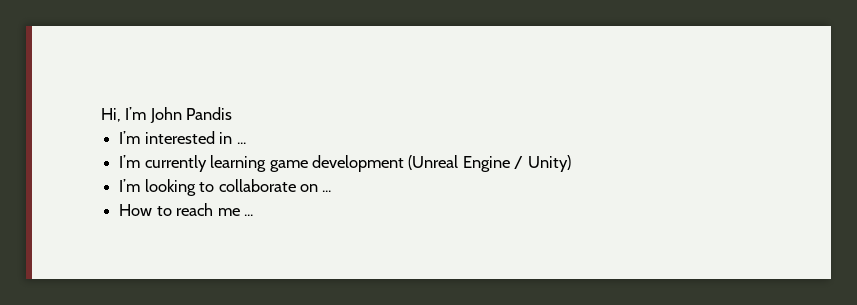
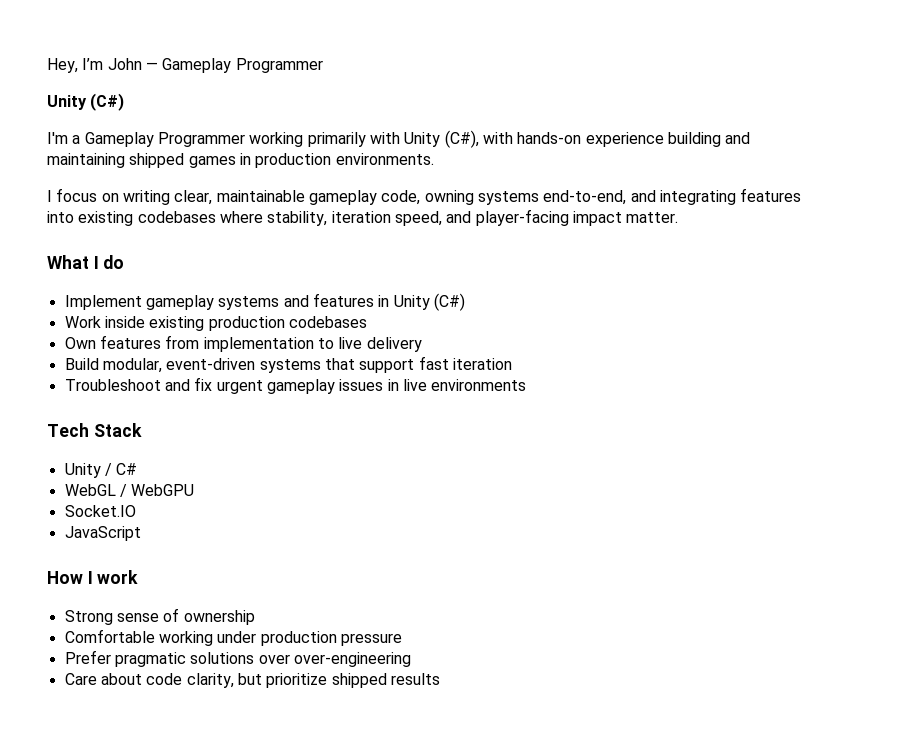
- Hi, I’m John Pandis
- I’m interested in ...
- I’m currently learning game development (Unreal Engine / Unity)
- I’m looking to collaborate on ...
- How to reach me ...
+ Hey, I’m John — Gameplay Programmer
+ Unity (C#)
+ I'm a Gameplay Programmer working primarily with Unity (C#), with hands-on experience building and maintaining shipped games in production environments.
+ I focus on writing clear, maintainable gameplay code, owning systems end-to-end, and integrating features into existing codebases where stability, iteration speed, and player-facing impact matter.
+ What I do
+ Implement gameplay systems and features in Unity (C#)
+ Work inside existing production codebases
+ Own features from implementation to live delivery
+ Build modular, event‑driven systems that support fast iteration
+ Troubleshoot and fix urgent gameplay issues in live environments
+ Tech Stack
+ Unity / C#
+ WebGL / WebGPU
+ Socket.IO
+ JavaScript
+ How I work
+ Strong sense of ownership
+ Comfortable working under production pressure
+ Prefer pragmatic solutions over over‑engineering
+ Care about code clarity, but prioritize shipped results

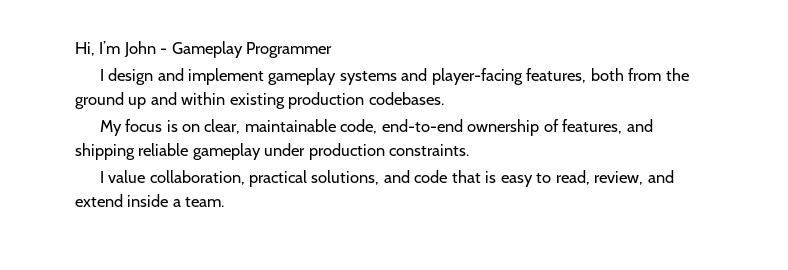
- Hey, I’m John — Gameplay Programmer
- Unity (C#)
- I'm a Gameplay Programmer working primarily with Unity (C#), with hands-on experience building and maintaining shipped games in production environments.
- I focus on writing clear, maintainable gameplay code, owning systems end-to-end, and integrating features into existing codebases where stability, iteration speed, and player-facing impact matter.
- What I do
- Implement gameplay systems and features in Unity (C#)
- Work inside existing production codebases
- Own features from implementation to live delivery
- Build modular, event‑driven systems that support fast iteration
- Troubleshoot and fix urgent gameplay issues in live environments
- Tech Stack
- Unity / C#
- WebGL / WebGPU
- Socket.IO
- JavaScript
- How I work
- Strong sense of ownership
- Comfortable working under production pressure
- Prefer pragmatic solutions over over‑engineering
- Care about code clarity, but prioritize shipped results
+ Hi, I’m John - Gameplay Programmer
+ I design and implement gameplay systems and player-facing features, both from the ground up and within existing production codebases.
+ My focus is on clear, maintainable code, end-to-end ownership of features, and shipping reliable gameplay under production constraints.
+ I value collaboration, practical solutions, and code that is easy to read, review, and extend inside a team.

